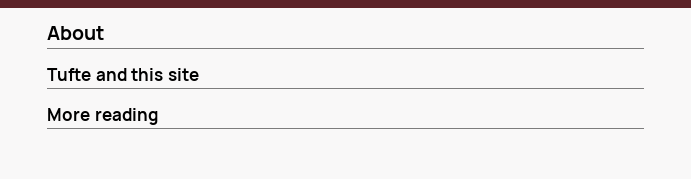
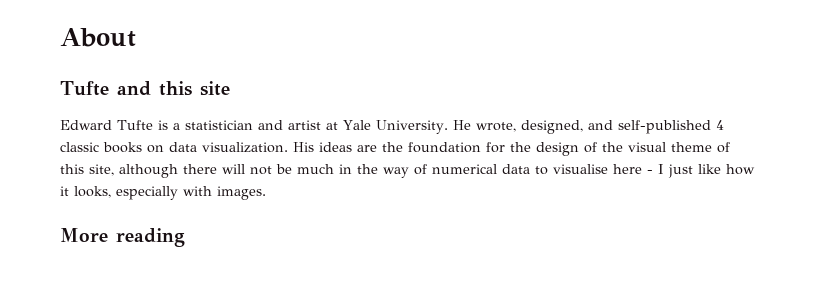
+ Edward Tufte is a statistician and artist at Yale University. He wrote, designed, and self-published 4 classic books on data visualization. His ideas are the foundation for the design of the visual theme of this site, although there will not be much in the way of numerical data to visualise here - I just like how it looks, especially with images.

